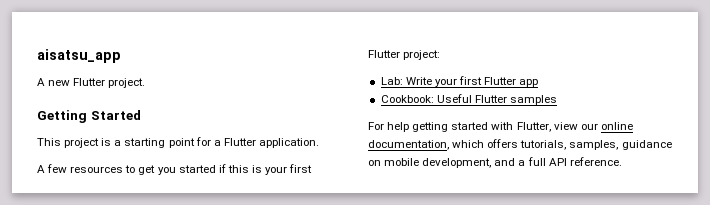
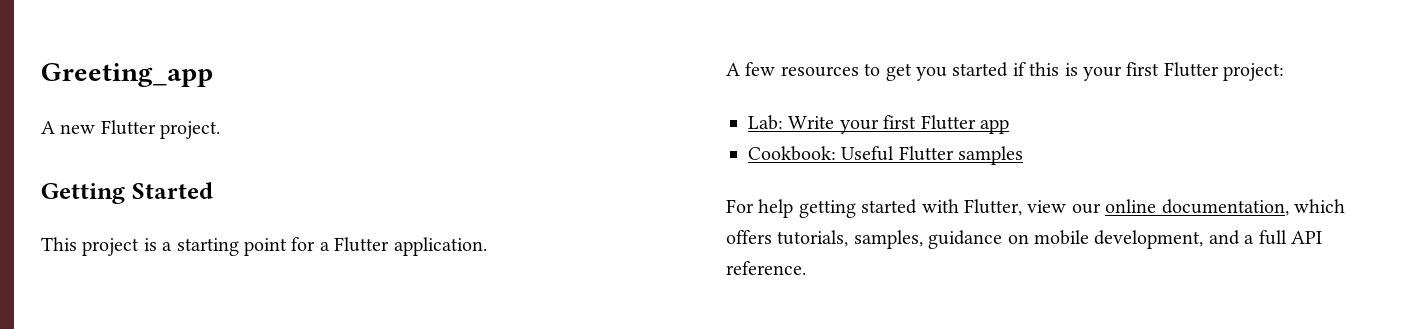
- aisatsu_app
+ Greeting_app

